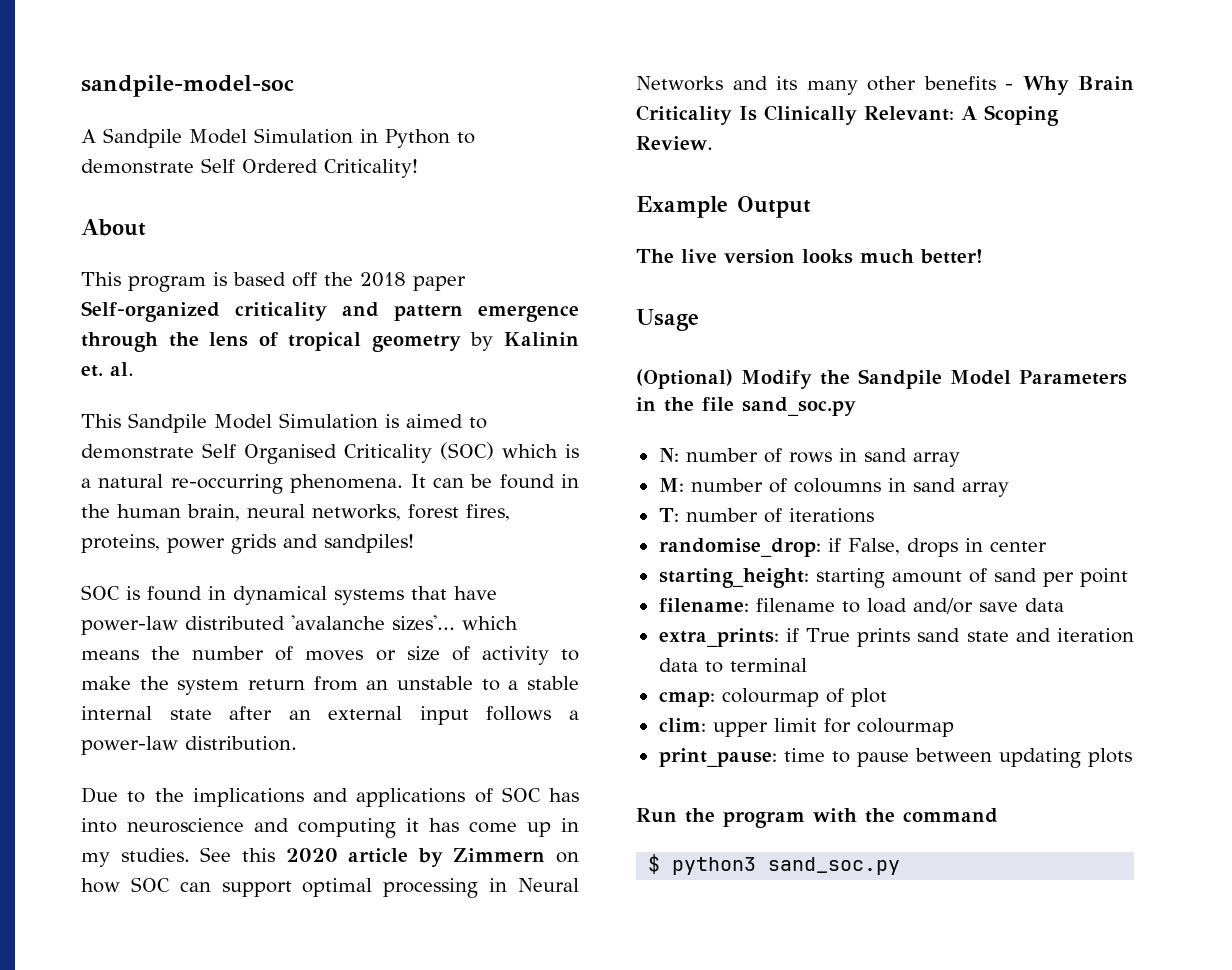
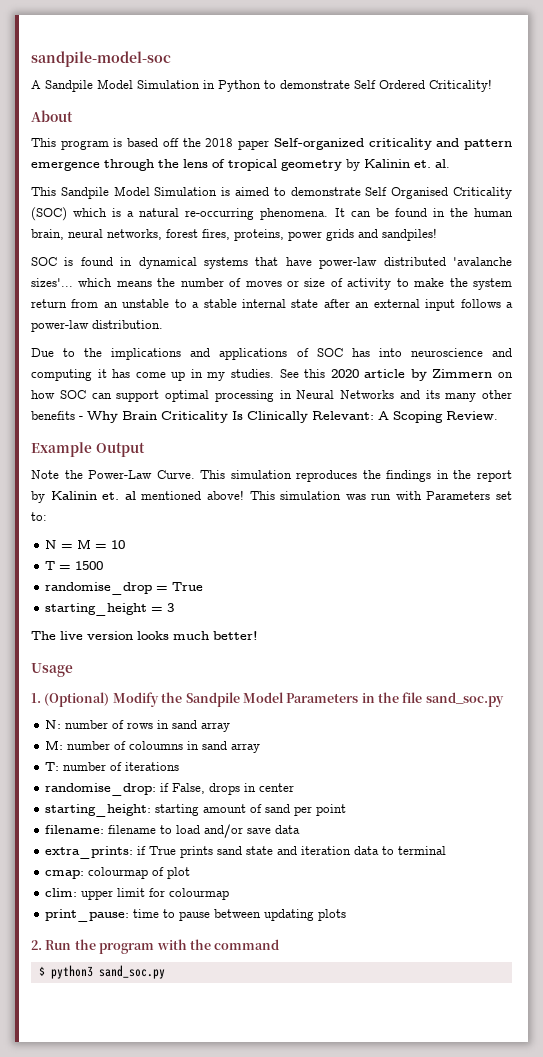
+ Note the Power-Law Curve. This simulation reproduces the findings in the report by Kalinin et. al mentioned above! This simulation was run with Parameters set to:
+ N = M = 10
+ T = 1500
+ randomise_drop = True
+ starting_height = 3
- (Optional) Modify the Sandpile Model Parameters in the file sand_soc.py
+ 1. (Optional) Modify the Sandpile Model Parameters in the file sand_soc.py
- Run the program with the command
+ 2. Run the program with the command

